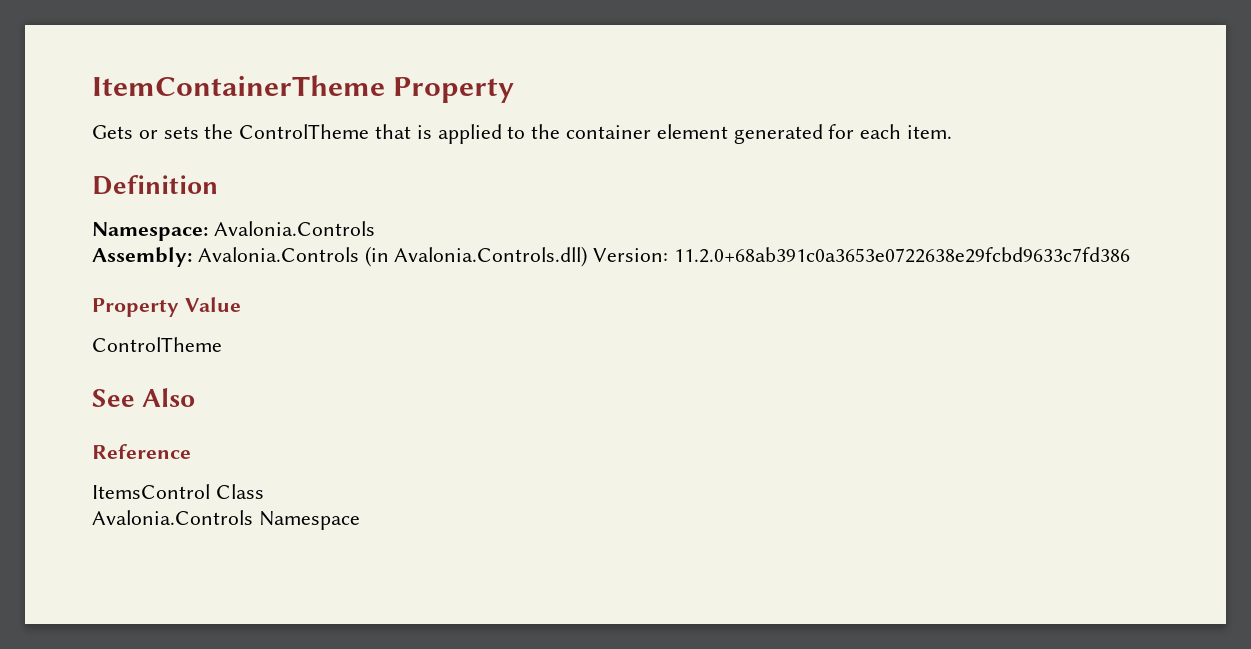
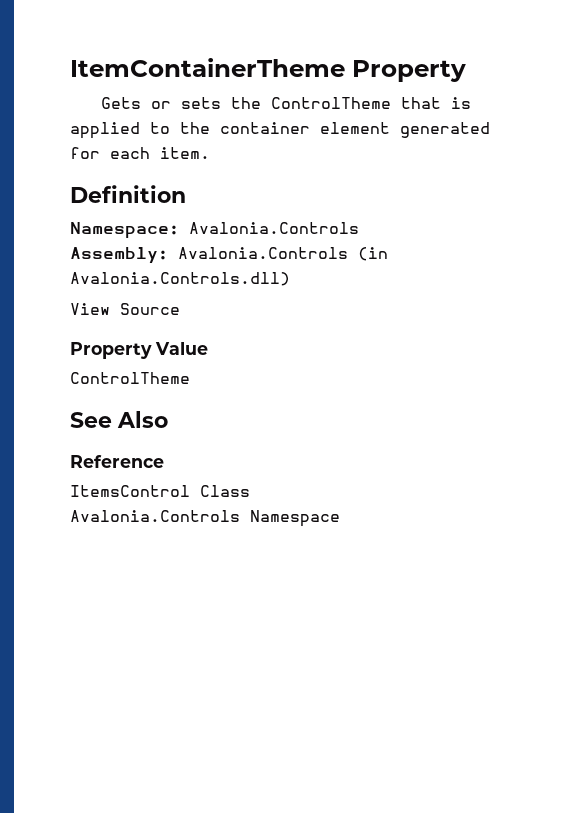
- Assembly: Avalonia.Controls (in Avalonia.Controls.dll) Version: 11.2.0+68ab391c0a3653e0722638e29fcbd9633c7fd386
+ Assembly: Avalonia.Controls (in Avalonia.Controls.dll)
+ View Source

